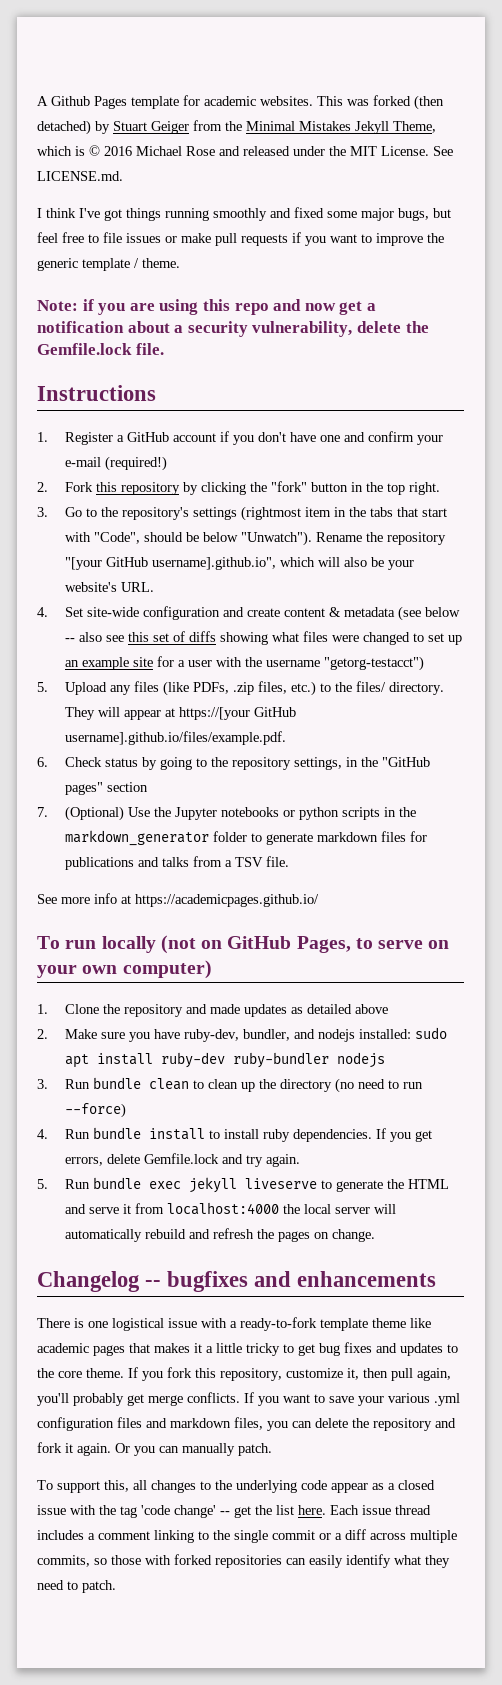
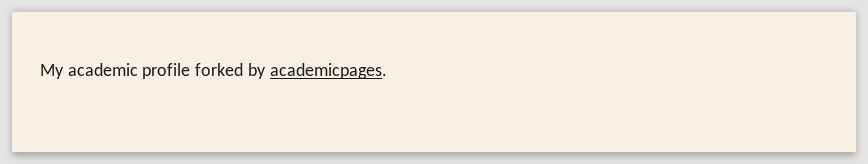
- A Github Pages template for academic websites. This was forked (then detached) by Stuart Geiger from the Minimal Mistakes Jekyll Theme, which is © 2016 Michael Rose and released under the MIT License. See LICENSE.md.
- I think I've got things running smoothly and fixed some major bugs, but feel free to file issues or make pull requests if you want to improve the generic template / theme.
- Note: if you are using this repo and now get a notification about a security vulnerability, delete the Gemfile.lock file.
- Instructions
- 1. Register a GitHub account if you don't have one and confirm your e-mail (required!)
- 2. Fork this repository by clicking the "fork" button in the top right.
- 3. Go to the repository's settings (rightmost item in the tabs that start with "Code", should be below "Unwatch"). Rename the repository "[your GitHub username].github.io", which will also be your website's URL.
- 4. Set site-wide configuration and create content & metadata (see below -- also see this set of diffs showing what files were changed to set up an example site for a user with the username "getorg-testacct")
- 5. Upload any files (like PDFs, .zip files, etc.) to the files/ directory. They will appear at https://[your GitHub username].github.io/files/example.pdf.
- 6. Check status by going to the repository settings, in the "GitHub pages" section
- 7. (Optional) Use the Jupyter notebooks or python scripts in the markdown_generator folder to generate markdown files for publications and talks from a TSV file.
- See more info at https://academicpages.github.io/
- To run locally (not on GitHub Pages, to serve on your own computer)
- 1. Clone the repository and made updates as detailed above
- 2. Make sure you have ruby-dev, bundler, and nodejs installed: sudo apt install ruby-dev ruby-bundler nodejs
- 3. Run bundle clean to clean up the directory (no need to run --force)
- 4. Run bundle install to install ruby dependencies. If you get errors, delete Gemfile.lock and try again.
- 5. Run bundle exec jekyll liveserve to generate the HTML and serve it from localhost:4000 the local server will automatically rebuild and refresh the pages on change.
- Changelog -- bugfixes and enhancements
- There is one logistical issue with a ready-to-fork template theme like academic pages that makes it a little tricky to get bug fixes and updates to the core theme. If you fork this repository, customize it, then pull again, you'll probably get merge conflicts. If you want to save your various .yml configuration files and markdown files, you can delete the repository and fork it again. Or you can manually patch.
- To support this, all changes to the underlying code appear as a closed issue with the tag 'code change' -- get the list here. Each issue thread includes a comment linking to the single commit or a diff across multiple commits, so those with forked repositories can easily identify what they need to patch.
+ My academic profile forked by academicpages.

